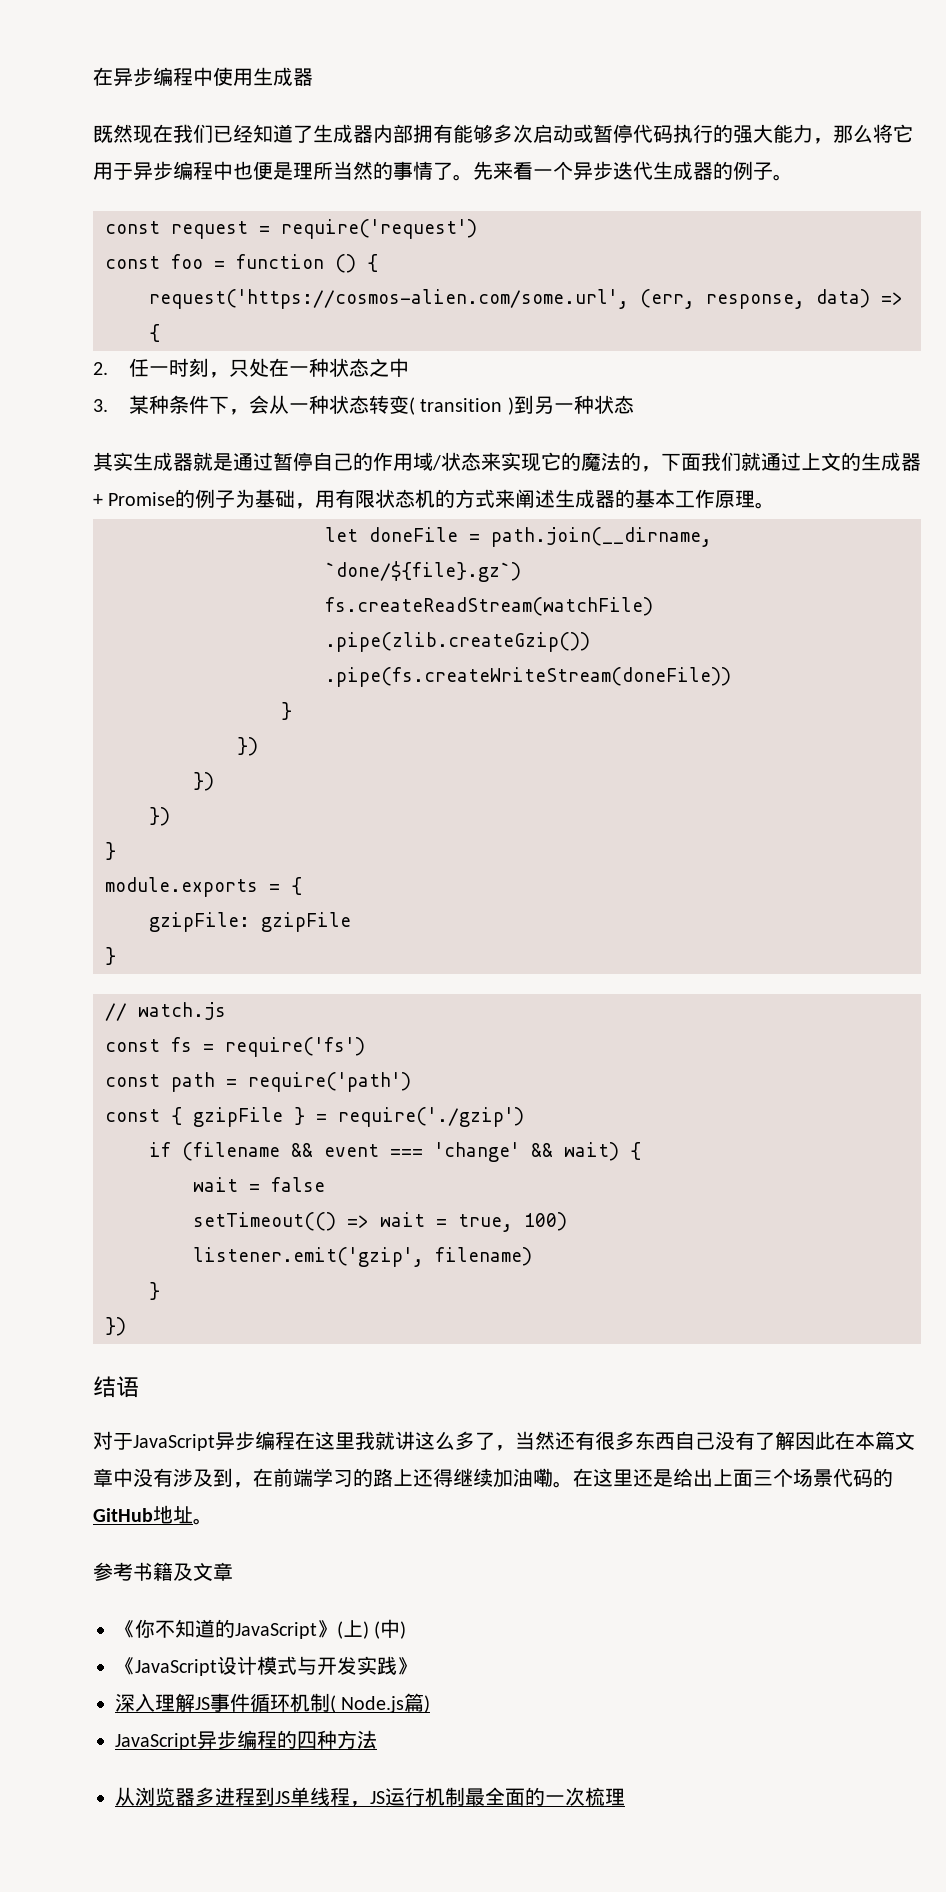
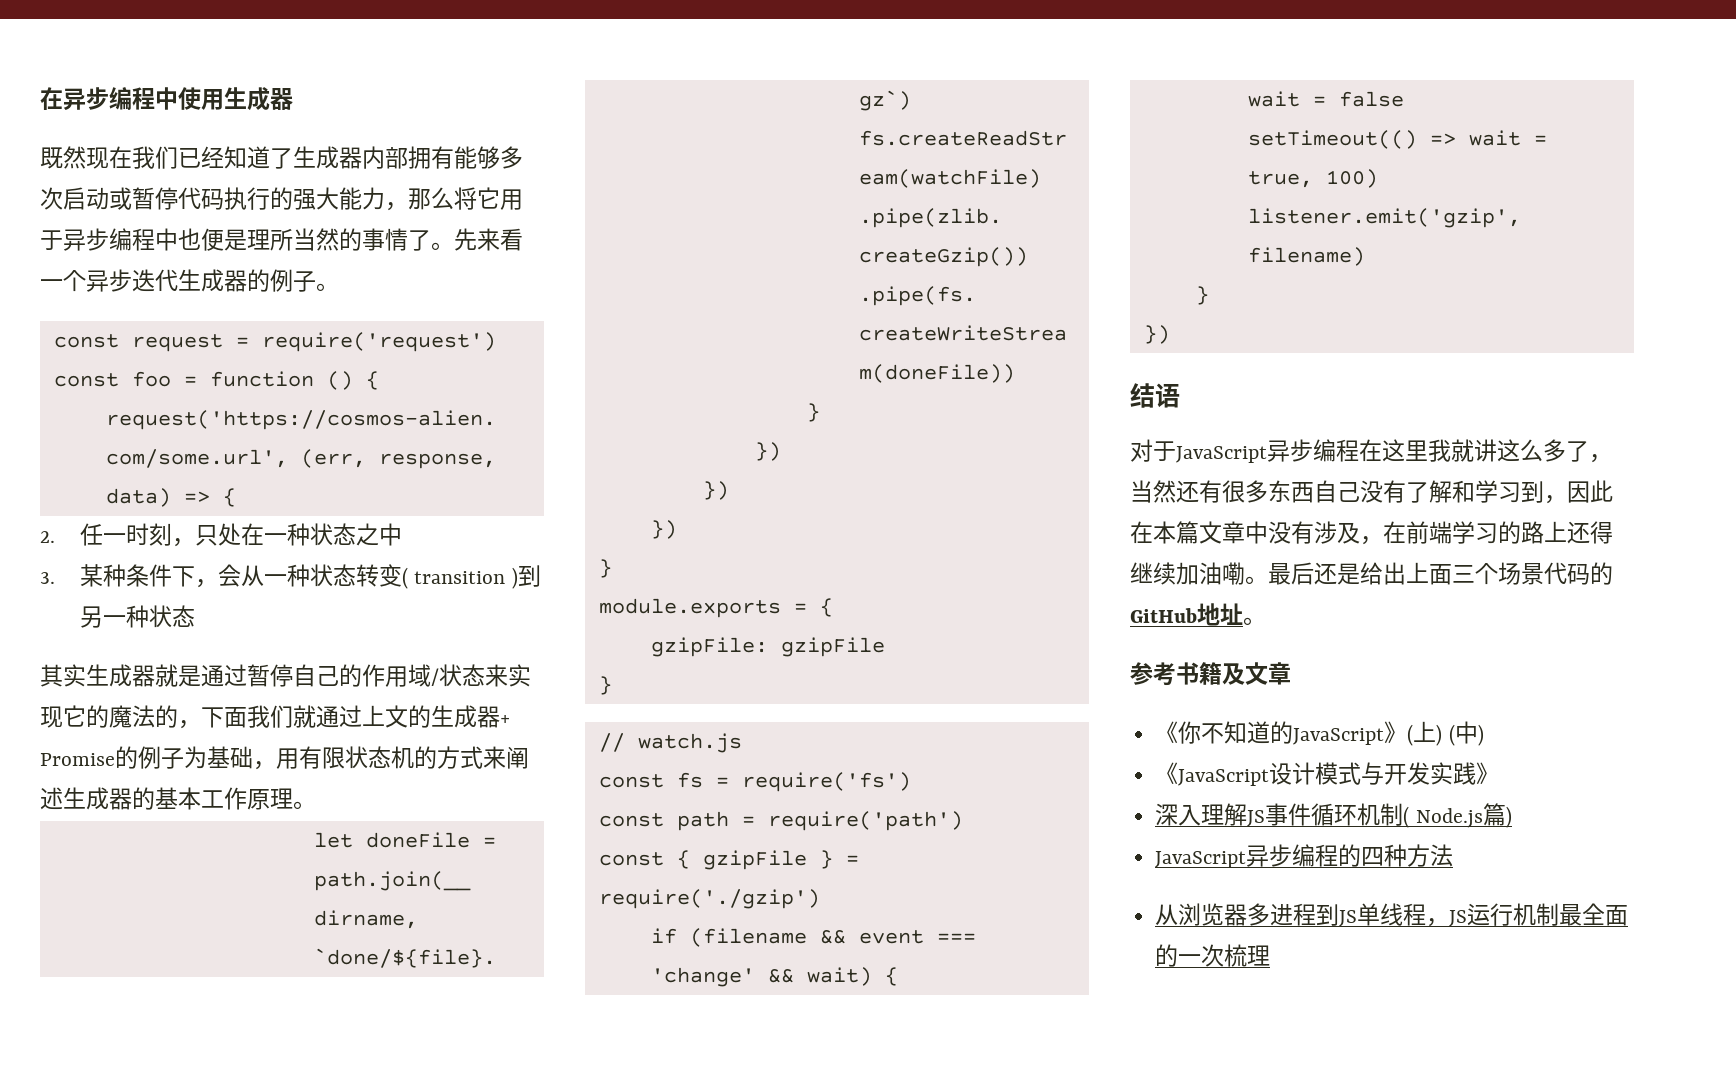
- 对于JavaScript异步编程在这里我就讲这么多了，当然还有很多东西自己没有了解因此在本篇文章中没有涉及到，在前端学习的路上还得继续加油嘞。
+ 对于JavaScript异步编程在这里我就讲这么多了，当然还有很多东西自己没有了解和学习到，因此在本篇文章中没有涉及，在前端学习的路上还得继续加油嘞。
- 在这里还是给出上面三个场景代码的GitHub地址。
+ 最后还是给出上面三个场景代码的GitHub地址。

